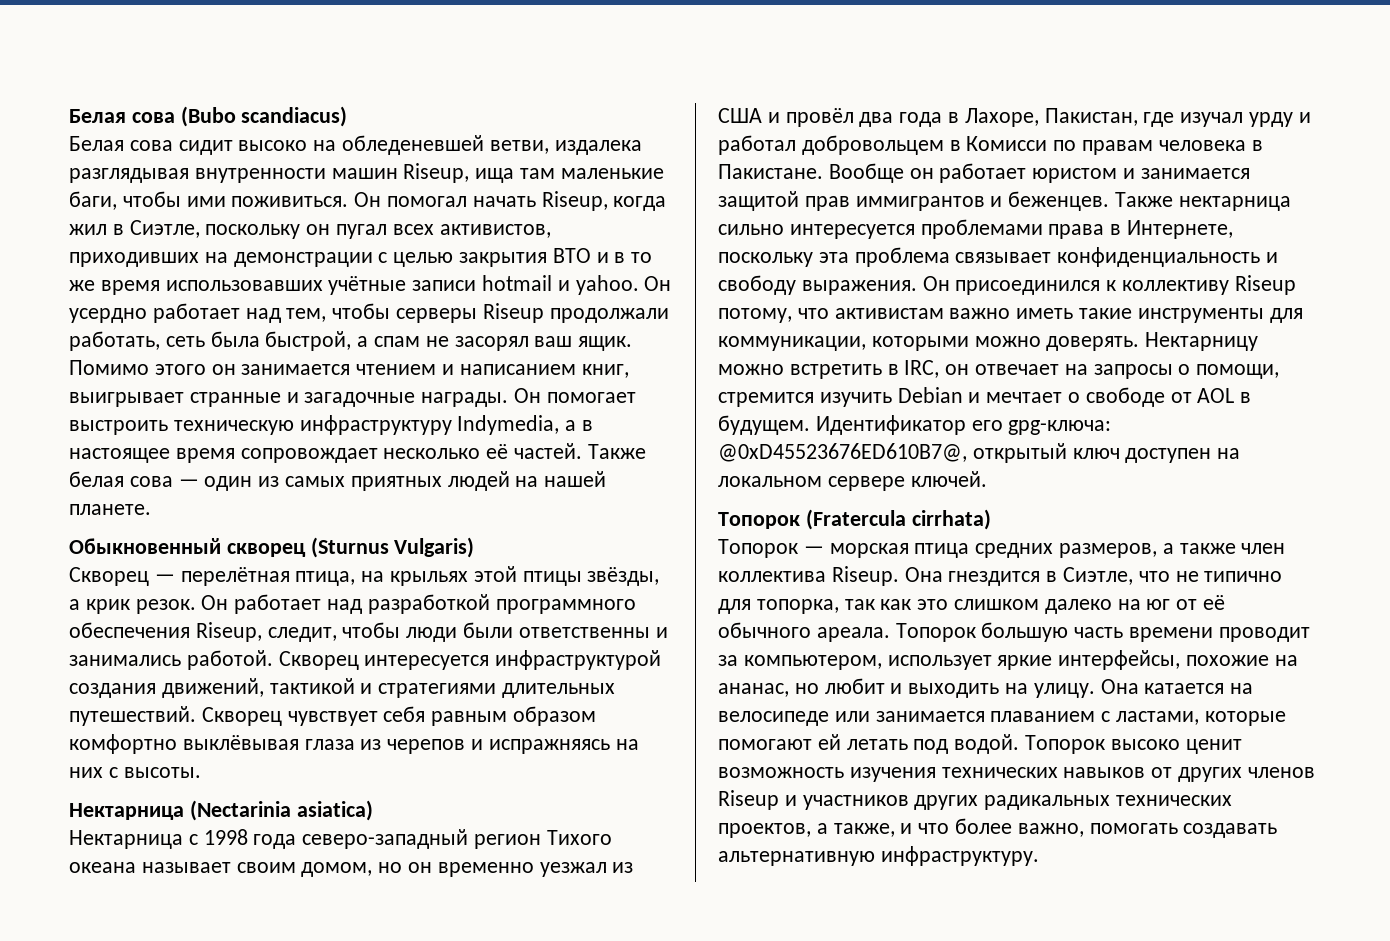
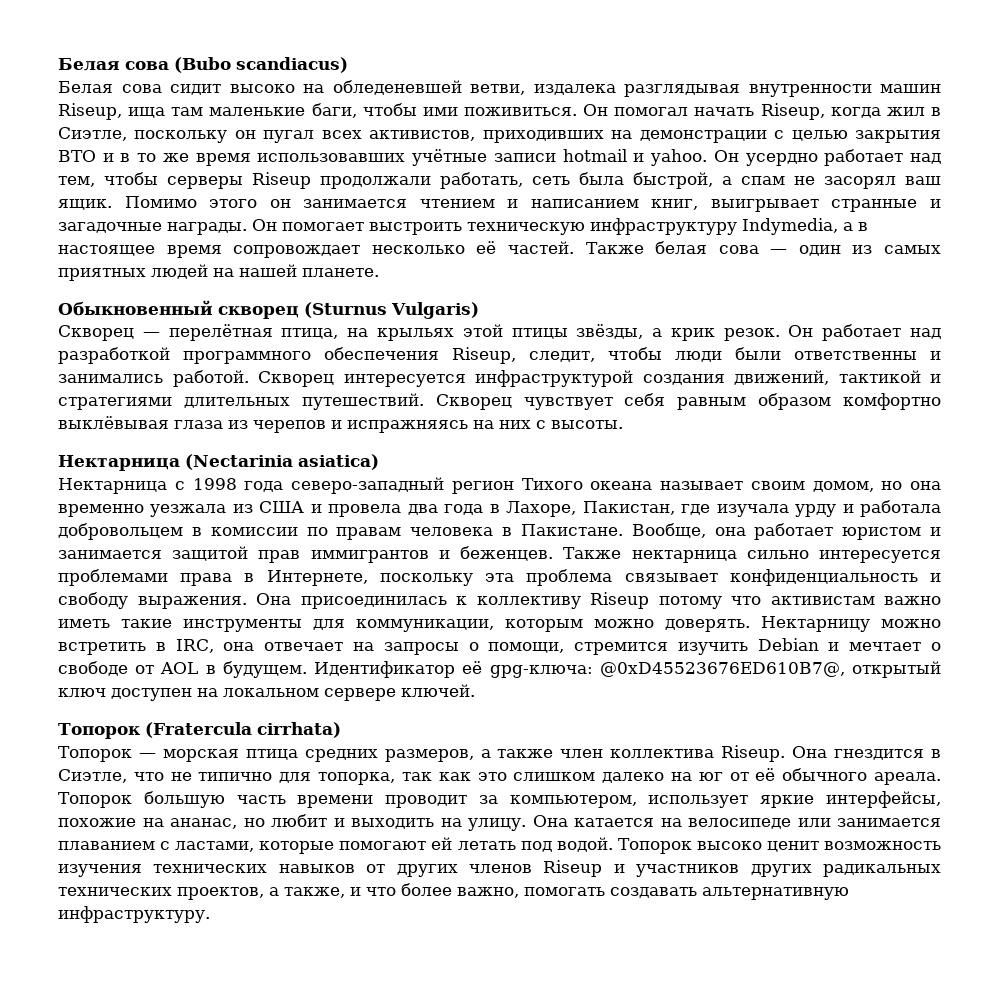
- Нектарница с 1998 года северо-западный регион Тихого океана называет своим домом, но он временно уезжал из США и провёл два года в Лахоре, Пакистан, где изучал урду и работал добровольцем в Комисси по правам человека в Пакистане.
+ Нектарница с 1998 года северо-западный регион Тихого океана называет своим домом, но она временно уезжала из США и провела два года в Лахоре, Пакистан, где изучала урду и работала добровольцем в комиссии по правам человека в Пакистане.
- Вообще он работает юристом и занимается защитой прав иммигрантов и беженцев.
+ Вообще, она работает юристом и занимается защитой прав иммигрантов и беженцев.
- Он присоединился к коллективу Riseup потому, что активистам важно иметь такие инструменты для коммуникации, которыми можно доверять.
+ Она присоединилась к коллективу Riseup потому что активистам важно иметь такие инструменты для коммуникации, которым можно доверять.
- Нектарницу можно встретить в IRC, он отвечает на запросы о помощи, стремится изучить Debian и мечтает о свободе от AOL в будущем.
+ Нектарницу можно встретить в IRC, она отвечает на запросы о помощи, стремится изучить Debian и мечтает о свободе от AOL в будущем.
- Идентификатор его gpg-ключа: @0xD45523676ED610B7@, открытый ключ доступен на локальном сервере ключей.
+ Идентификатор её gpg-ключа: @0xD45523676ED610B7@, открытый ключ доступен на локальном сервере ключей.

